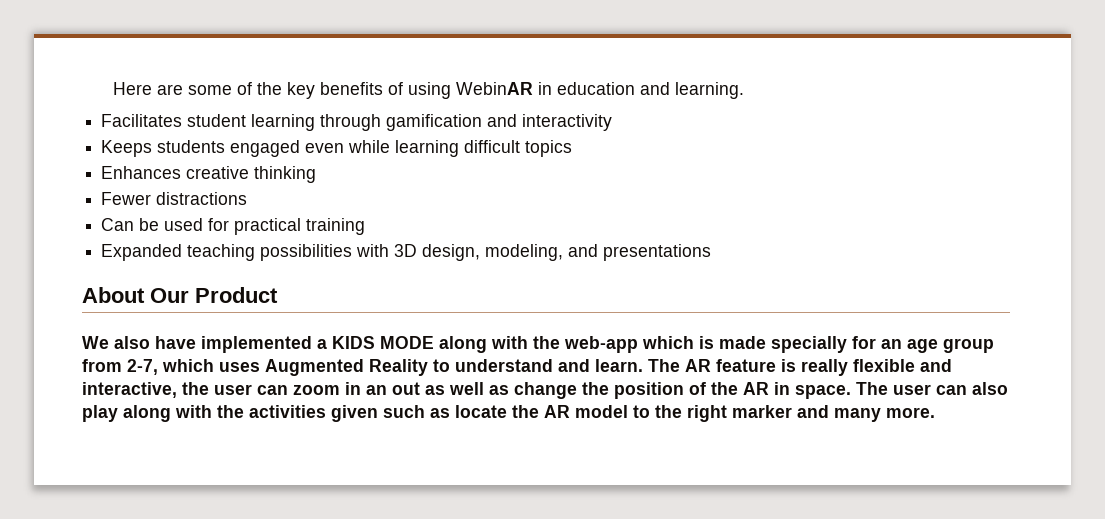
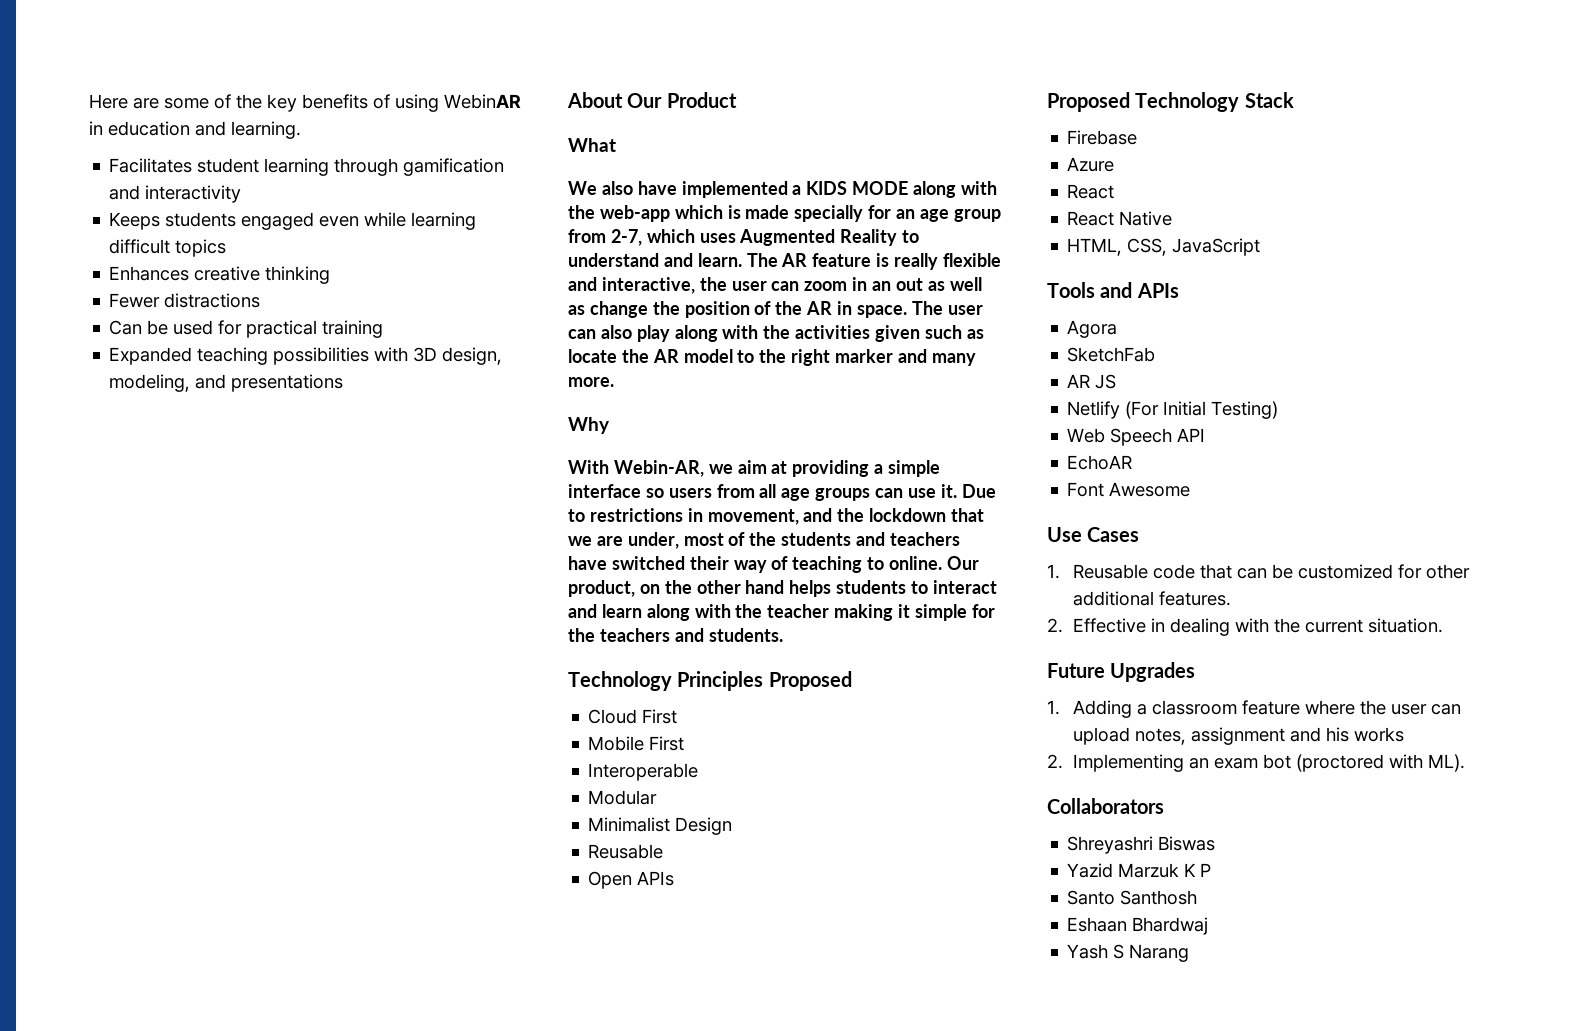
+ What
+ Why
+ With Webin-AR, we aim at providing a simple interface so users from all age groups can use it. Due to restrictions in movement, and the lockdown that we are under, most of the students and teachers have switched their way of teaching to online. Our product, on the other hand helps students to interact and learn along with the teacher making it simple for the teachers and students.
+ Technology Principles Proposed
+ Cloud First
+ Mobile First
+ Interoperable
+ Modular
+ Minimalist Design
+ Reusable
+ Open APIs
+ Proposed Technology Stack
+ Firebase
+ Azure
+ React
+ React Native
+ HTML, CSS, JavaScript
+ Tools and APIs
+ Agora
+ SketchFab
+ AR JS
+ Netlify (For Initial Testing)
+ Web Speech API
+ EchoAR
+ Font Awesome
+ Use Cases
+ 1. Reusable code that can be customized for other additional features.
+ 2. Effective in dealing with the current situation.
+ Future Upgrades
+ 1. Adding a classroom feature where the user can upload notes, assignment and his works
+ 2. Implementing an exam bot (proctored with ML).
+ Collaborators
+ Shreyashri Biswas
+ Yazid Marzuk K P
+ Santo Santhosh
+ Eshaan Bhardwaj
+ Yash S Narang

